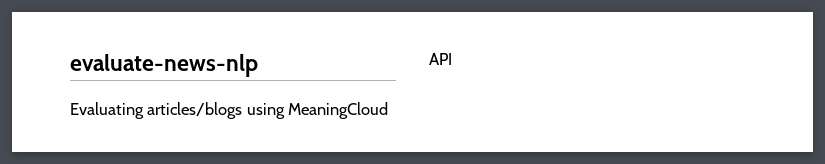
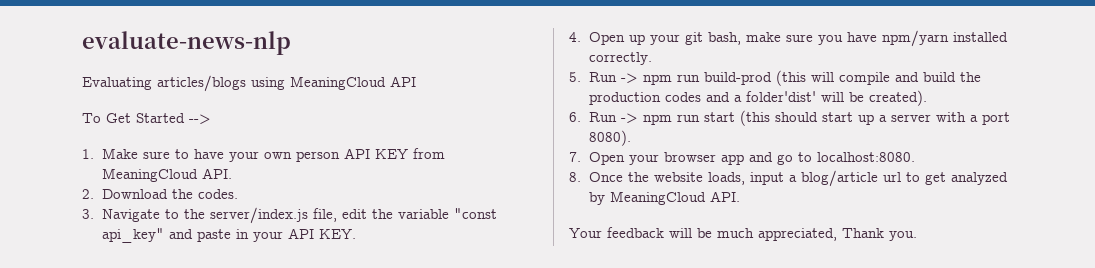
+ To Get Started -->
+ 1. Make sure to have your own person API KEY from MeaningCloud API.
+ 2. Download the codes.
+ 3. Navigate to the server/index.js file, edit the variable "const api_key" and paste in your API KEY.
+ 4. Open up your git bash, make sure you have npm/yarn installed correctly.
+ 5. Run -> npm run build-prod (this will compile and build the production codes and a folder'dist' will be created).
+ 6. Run -> npm run start (this should start up a server with a port 8080).
+ 7. Open your browser app and go to localhost:8080.
+ 8. Once the website loads, input a blog/article url to get analyzed by MeaningCloud API.
+ Your feedback will be much appreciated, Thank you.

